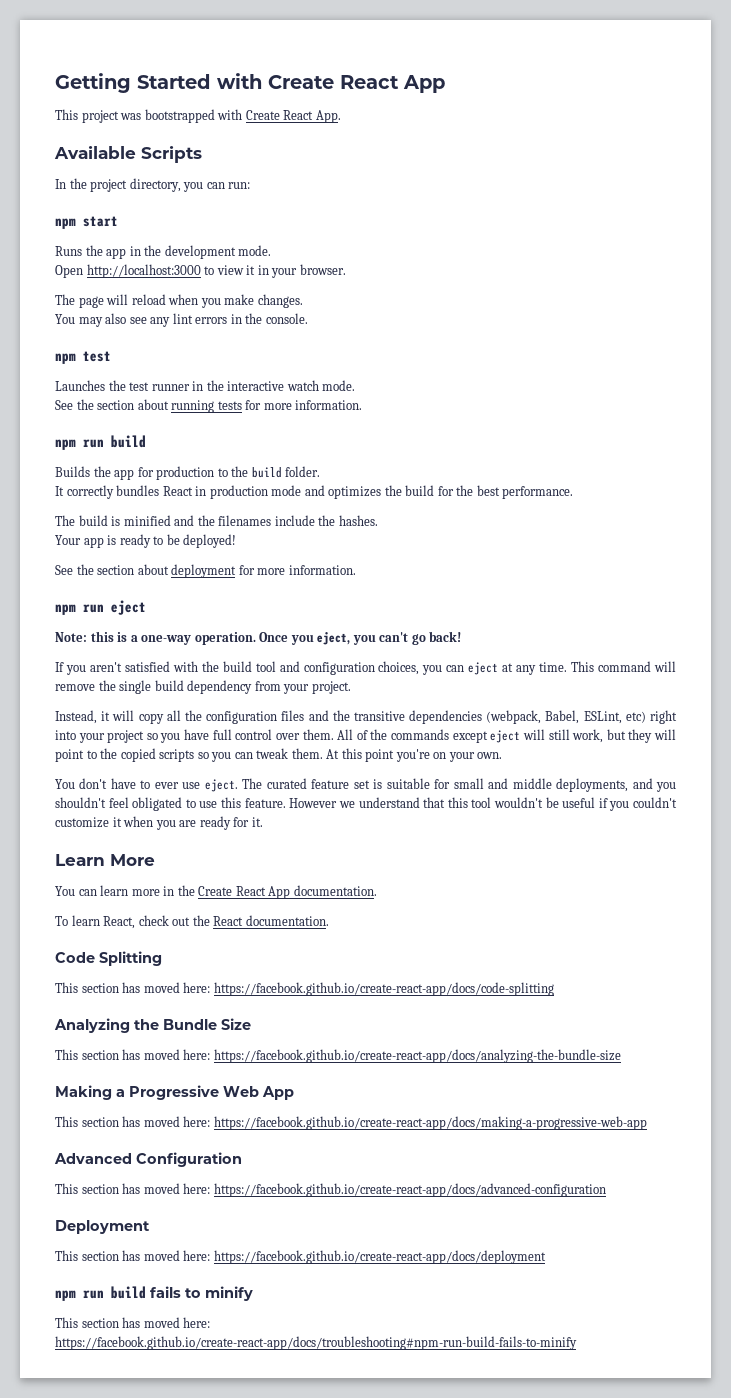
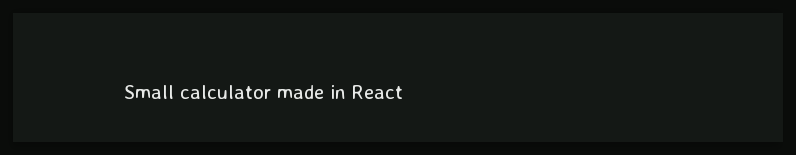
- Getting Started with Create React App
- This project was bootstrapped with Create React App.
- Available Scripts
- In the project directory, you can run:
- npm start
- Runs the app in the development mode.
- Open http://localhost:3000 to view it in your browser.
- The page will reload when you make changes.
- You may also see any lint errors in the console.
- npm test
- Launches the test runner in the interactive watch mode.
- See the section about running tests for more information.
- npm run build
- Builds the app for production to the build folder.
- It correctly bundles React in production mode and optimizes the build for the best performance.
- The build is minified and the filenames include the hashes.
- Your app is ready to be deployed!
- See the section about deployment for more information.
- npm run eject
- Note: this is a one-way operation. Once you eject, you can't go back!
- If you aren't satisfied with the build tool and configuration choices, you can eject at any time. This command will remove the single build dependency from your project.
- Instead, it will copy all the configuration files and the transitive dependencies (webpack, Babel, ESLint, etc) right into your project so you have full control over them. All of the commands except eject will still work, but they will point to the copied scripts so you can tweak them. At this point you're on your own.
- You don't have to ever use eject. The curated feature set is suitable for small and middle deployments, and you shouldn't feel obligated to use this feature. However we understand that this tool wouldn't be useful if you couldn't customize it when you are ready for it.
- Learn More
- You can learn more in the Create React App documentation.
- To learn React, check out the React documentation.
- Code Splitting
- This section has moved here: https://facebook.github.io/create-react-app/docs/code-splitting
- Analyzing the Bundle Size
- This section has moved here: https://facebook.github.io/create-react-app/docs/analyzing-the-bundle-size
- Making a Progressive Web App
- This section has moved here: https://facebook.github.io/create-react-app/docs/making-a-progressive-web-app
- Advanced Configuration
- This section has moved here: https://facebook.github.io/create-react-app/docs/advanced-configuration
- Deployment
- This section has moved here: https://facebook.github.io/create-react-app/docs/deployment
- npm run build fails to minify
- This section has moved here: https://facebook.github.io/create-react-app/docs/troubleshooting#npm-run-build-fails-to-minify
+ Small calculator made in React

